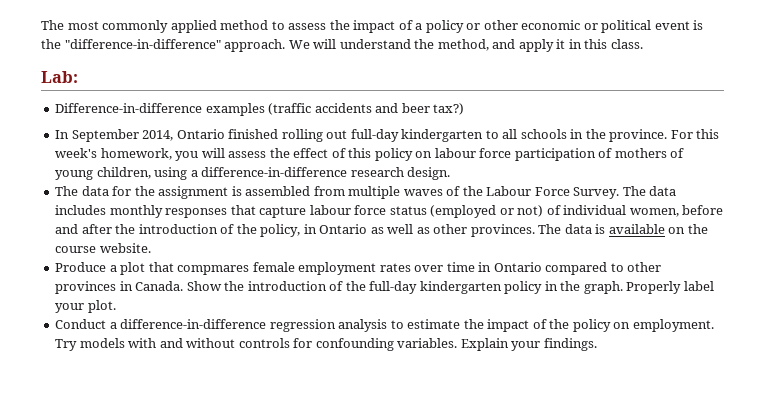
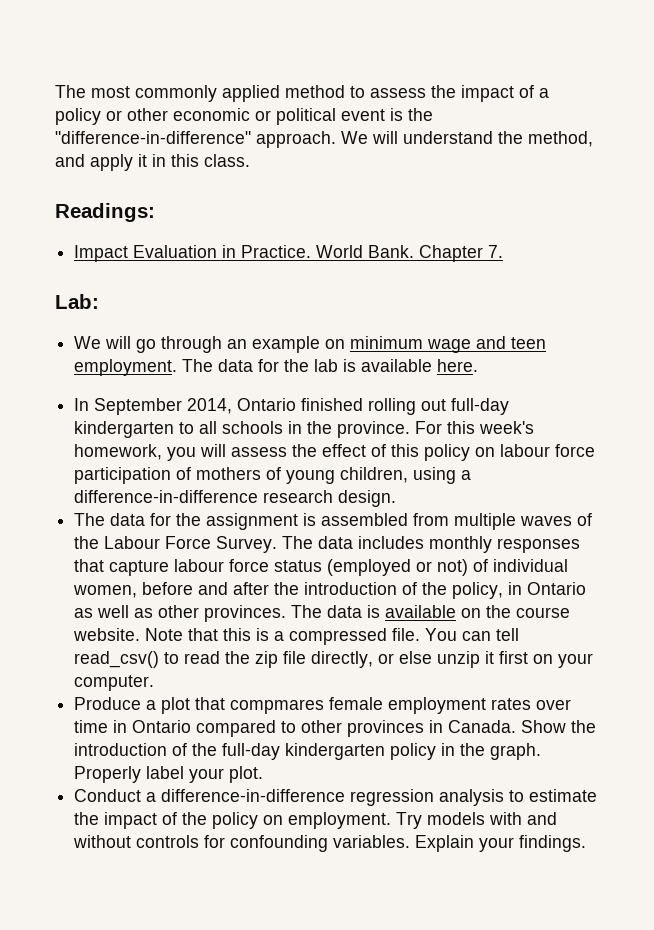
+ Readings:
+ Impact Evaluation in Practice. World Bank. Chapter 7.
  Lab:
- Difference-in-difference examples (traffic accidents and beer tax?)
+ We will go through an example on minimum wage and teen employment. The data for the lab is available here.
+ Note that this is a compressed file. You can tell read_csv() to read the zip file directly, or else unzip it first on your computer.

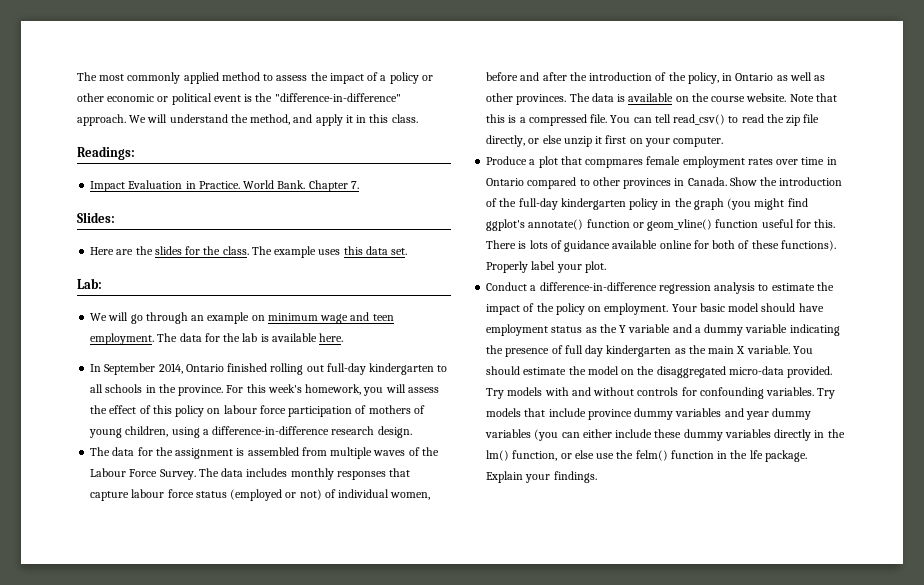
+ Slides:
+ Here are the slides for the class. The example uses this data set.
- Show the introduction of the full-day kindergarten policy in the graph.
+ Show the introduction of the full-day kindergarten policy in the graph (you might find ggplot's annotate() function or geom_vline() function useful for this. There is lots of guidance available online for both of these functions).
+ Your basic model should have employment status as the Y variable and a dummy variable indicating the presence of full day kindergarten as the main X variable. You should estimate the model on the disaggregated micro-data provided.
+ Try models that include province dummy variables and year dummy variables (you can either include these dummy variables directly in the lm() function, or else use the felm() function in the lfe package.

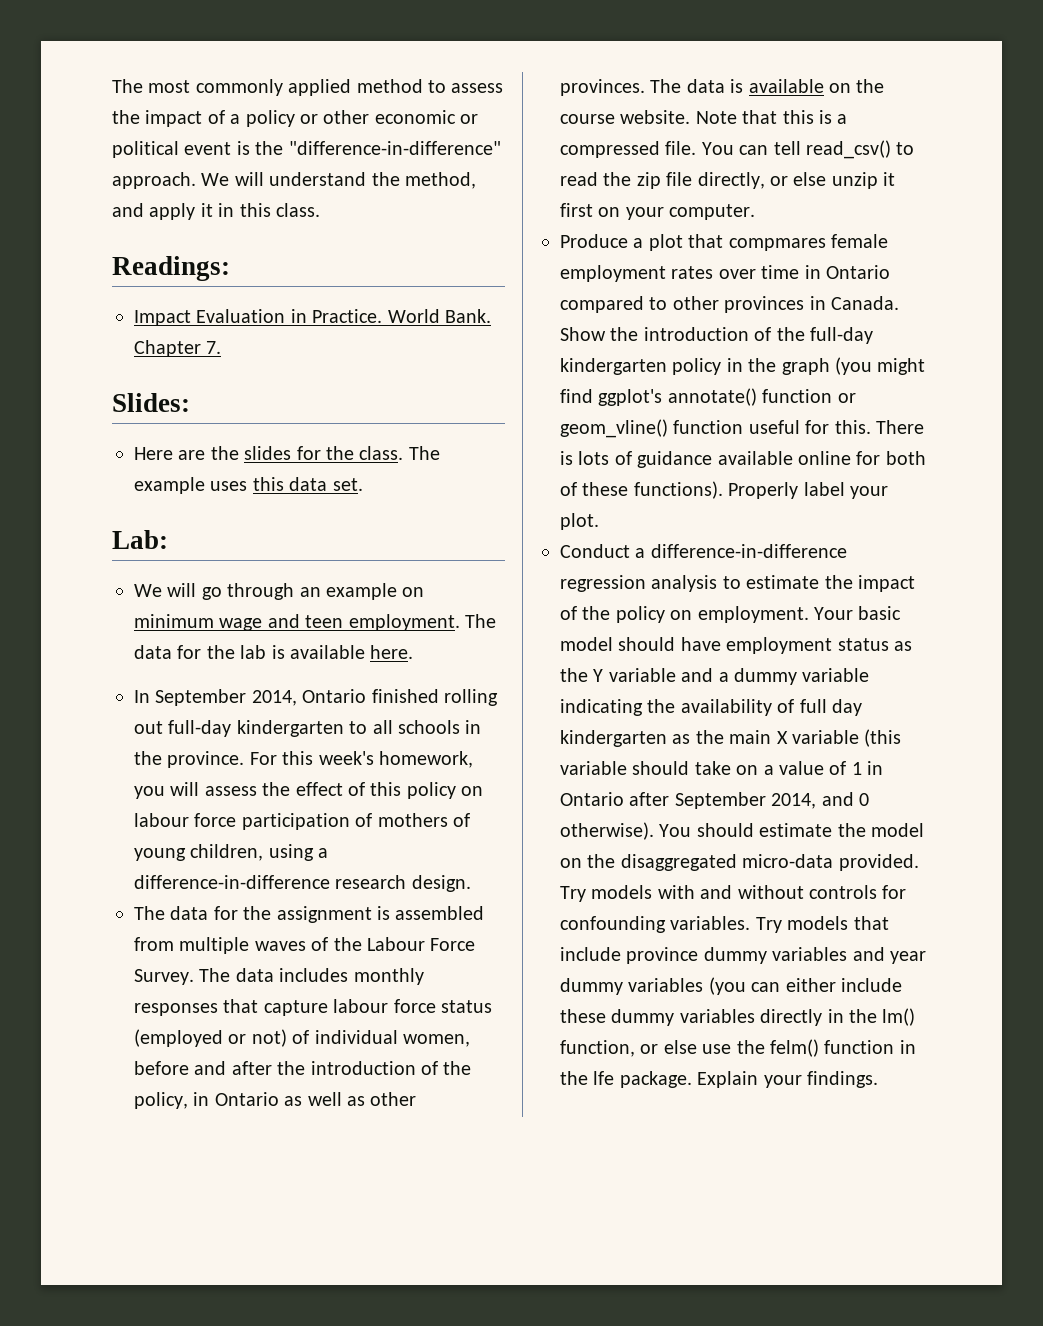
- Your basic model should have employment status as the Y variable and a dummy variable indicating the presence of full day kindergarten as the main X variable.
+ Your basic model should have employment status as the Y variable and a dummy variable indicating the availability of full day kindergarten as the main X variable (this variable should take on a value of 1 in Ontario after September 2014, and 0 otherwise).

